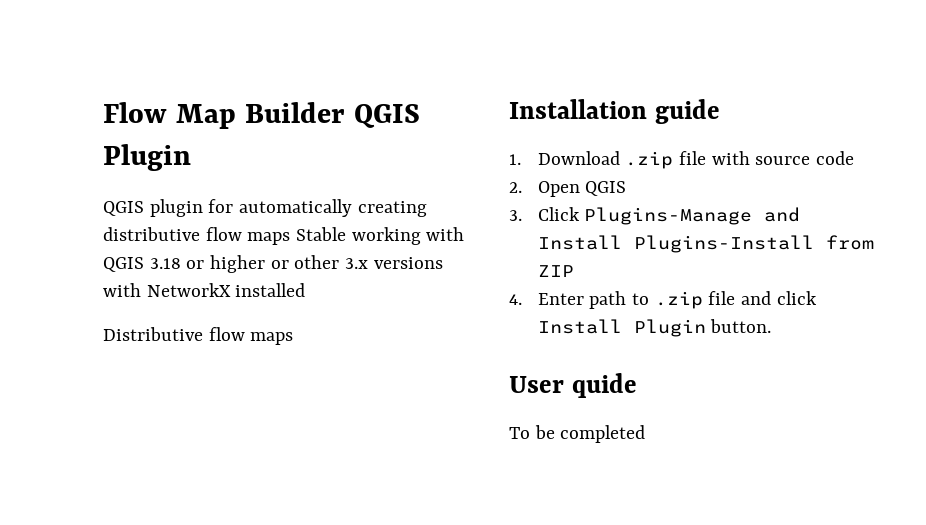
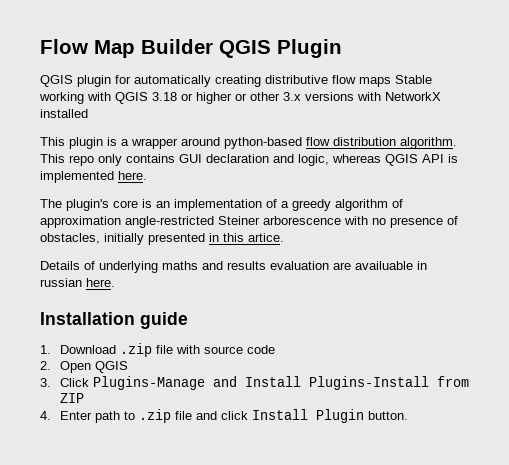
- Distributive flow maps
+ This plugin is a wrapper around python-based flow distribution algorithm. This repo only contains GUI declaration and logic, whereas QGIS API is implemented here.
+ The plugin's core is an implementation of a greedy algorithm of approximation angle-restricted Steiner arborescence with no presence of obstacles, initially presented in this artice.
+ Details of underlying maths and results evaluation are availuable in russian here.
- User quide
- To be completed

